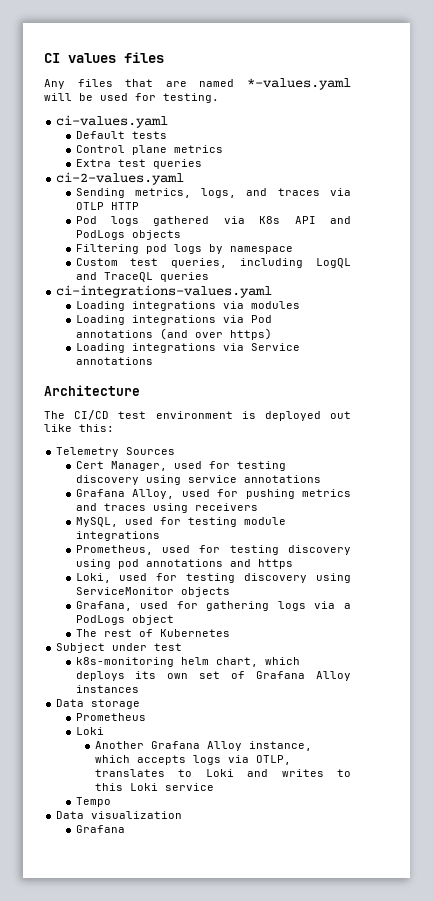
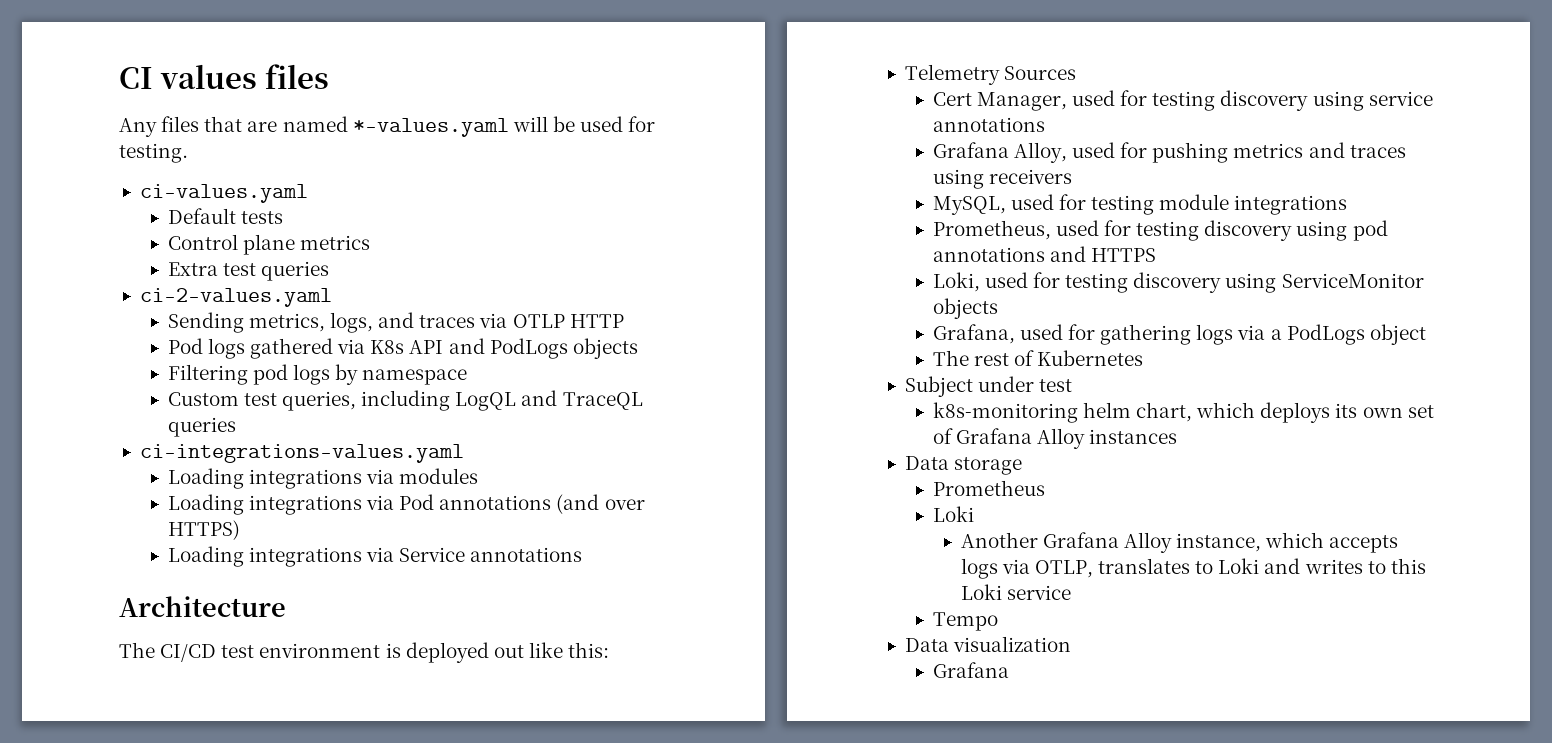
- Loading integrations via Pod annotations (and over https)
+ Loading integrations via Pod annotations (and over HTTPS)
- Prometheus, used for testing discovery using pod annotations and https
+ Prometheus, used for testing discovery using pod annotations and HTTPS

